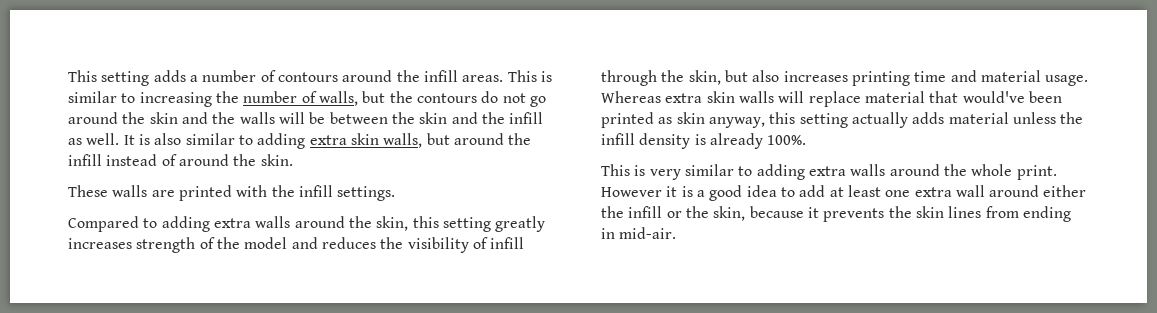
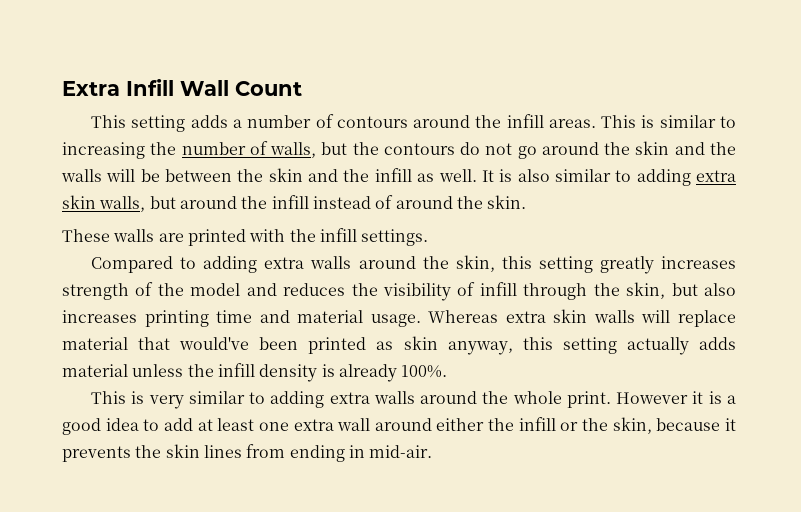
+ Extra Infill Wall Count

